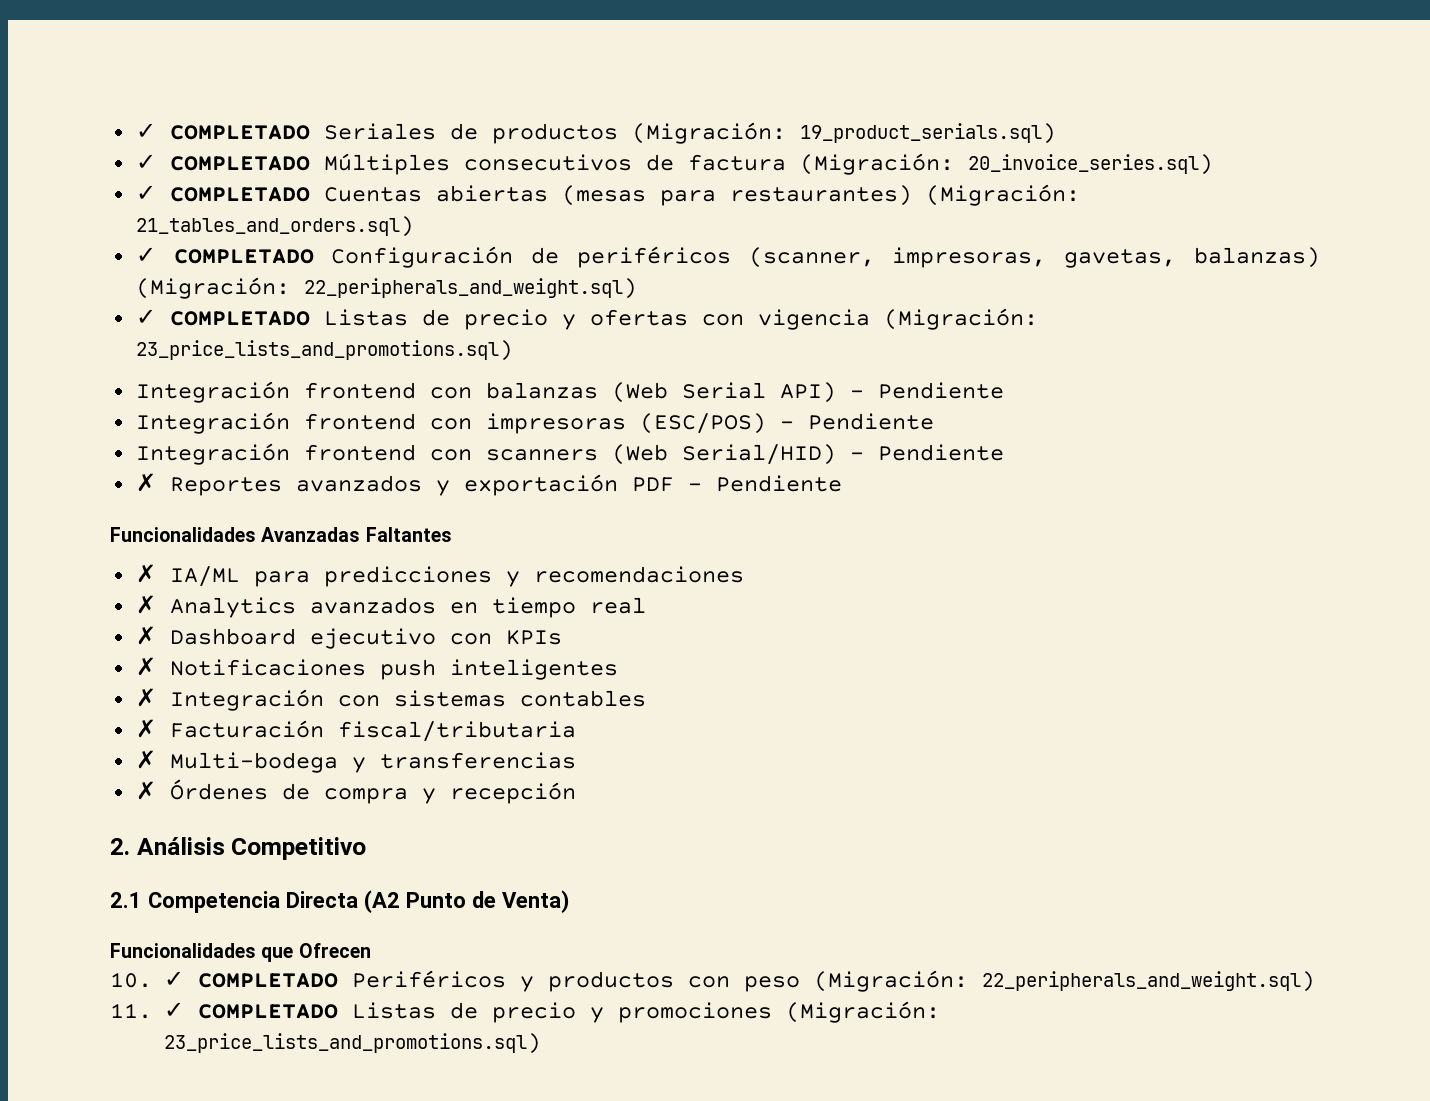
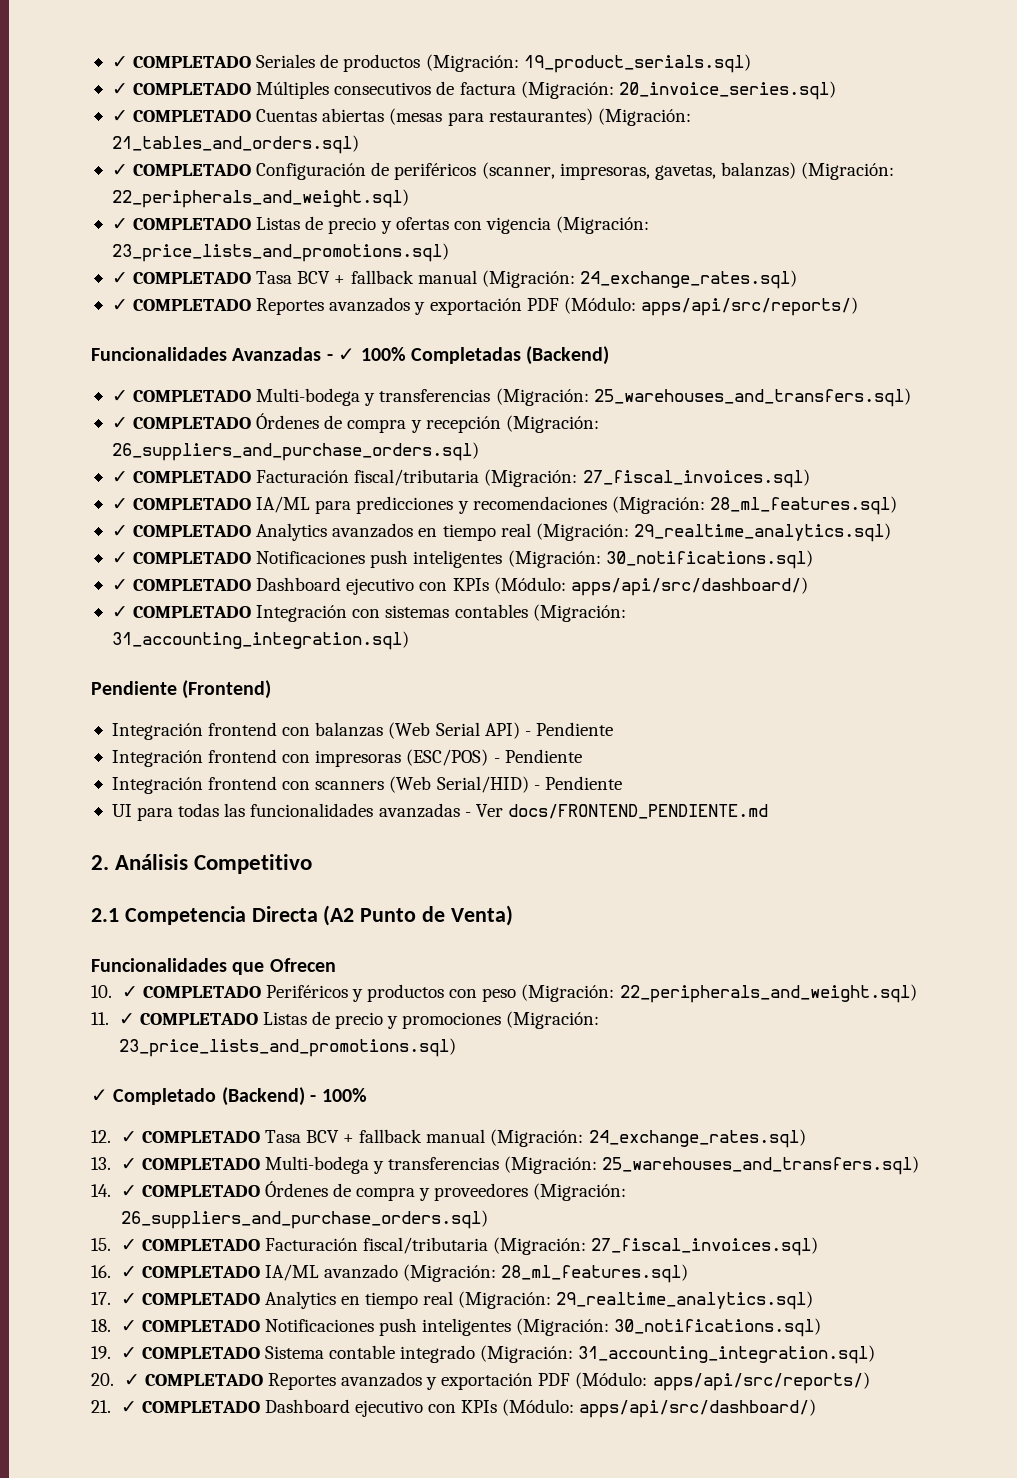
  ✓ COMPLETADO Listas de precio y ofertas con vigencia (Migración: 23_price_lists_and_promotions.sql)
+ ✓ COMPLETADO Tasa BCV + fallback manual (Migración: 24_exchange_rates.sql)
+ ✓ COMPLETADO Reportes avanzados y exportación PDF (Módulo: apps/api/src/reports/)
+ Funcionalidades Avanzadas - ✓ 100% Completadas (Backend)
+ ✓ COMPLETADO Multi-bodega y transferencias (Migración: 25_warehouses_and_transfers.sql)
+ ✓ COMPLETADO Órdenes de compra y recepción (Migración: 26_suppliers_and_purchase_orders.sql)
+ ✓ COMPLETADO Facturación fiscal/tributaria (Migración: 27_fiscal_invoices.sql)
+ ✓ COMPLETADO IA/ML para predicciones y recomendaciones (Migración: 28_ml_features.sql)
+ ✓ COMPLETADO Analytics avanzados en tiempo real (Migración: 29_realtime_analytics.sql)
+ ✓ COMPLETADO Notificaciones push inteligentes (Migración: 30_notifications.sql)
+ ✓ COMPLETADO Dashboard ejecutivo con KPIs (Módulo: apps/api/src/dashboard/)
+ ✓ COMPLETADO Integración con sistemas contables (Migración: 31_accounting_integration.sql)
+ Pendiente (Frontend)
- ✗ Reportes avanzados y exportación PDF - Pendiente
- Funcionalidades Avanzadas Faltantes
- ✗ IA/ML para predicciones y recomendaciones
- ✗ Analytics avanzados en tiempo real
- ✗ Dashboard ejecutivo con KPIs
- ✗ Notificaciones push inteligentes
- ✗ Integración con sistemas contables
- ✗ Facturación fiscal/tributaria
- ✗ Multi-bodega y transferencias
- ✗ Órdenes de compra y recepción
+ UI para todas las funcionalidades avanzadas - Ver docs/FRONTEND_PENDIENTE.md
+ ✓ Completado (Backend) - 100%
+ 12. ✓ COMPLETADO Tasa BCV + fallback manual (Migración: 24_exchange_rates.sql)
+ 13. ✓ COMPLETADO Multi-bodega y transferencias (Migración: 25_warehouses_and_transfers.sql)
+ 14. ✓ COMPLETADO Órdenes de compra y proveedores (Migración: 26_suppliers_and_purchase_orders.sql)
+ 15. ✓ COMPLETADO Facturación fiscal/tributaria (Migración: 27_fiscal_invoices.sql)
+ 16. ✓ COMPLETADO IA/ML avanzado (Migración: 28_ml_features.sql)
+ 17. ✓ COMPLETADO Analytics en tiempo real (Migración: 29_realtime_analytics.sql)
+ 18. ✓ COMPLETADO Notificaciones push inteligentes (Migración: 30_notifications.sql)
+ 19. ✓ COMPLETADO Sistema contable integrado (Migración: 31_accounting_integration.sql)
+ 20. ✓ COMPLETADO Reportes avanzados y exportación PDF (Módulo: apps/api/src/reports/)
+ 21. ✓ COMPLETADO Dashboard ejecutivo con KPIs (Módulo: apps/api/src/dashboard/)

